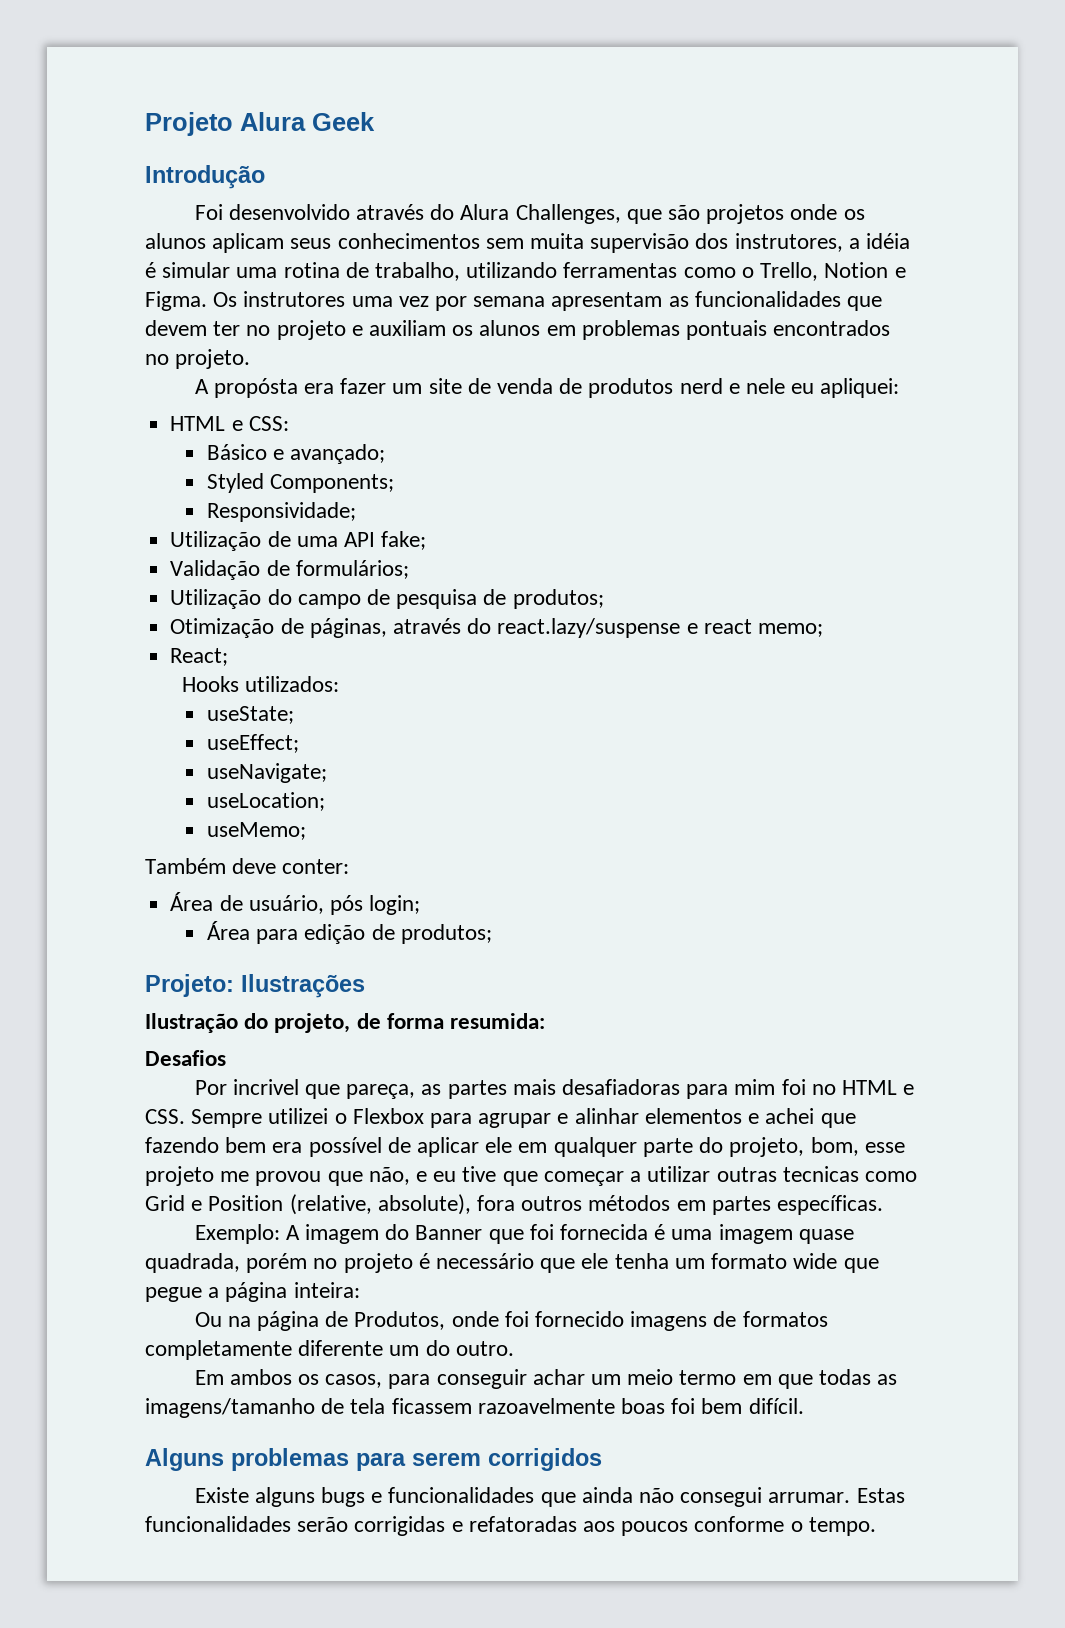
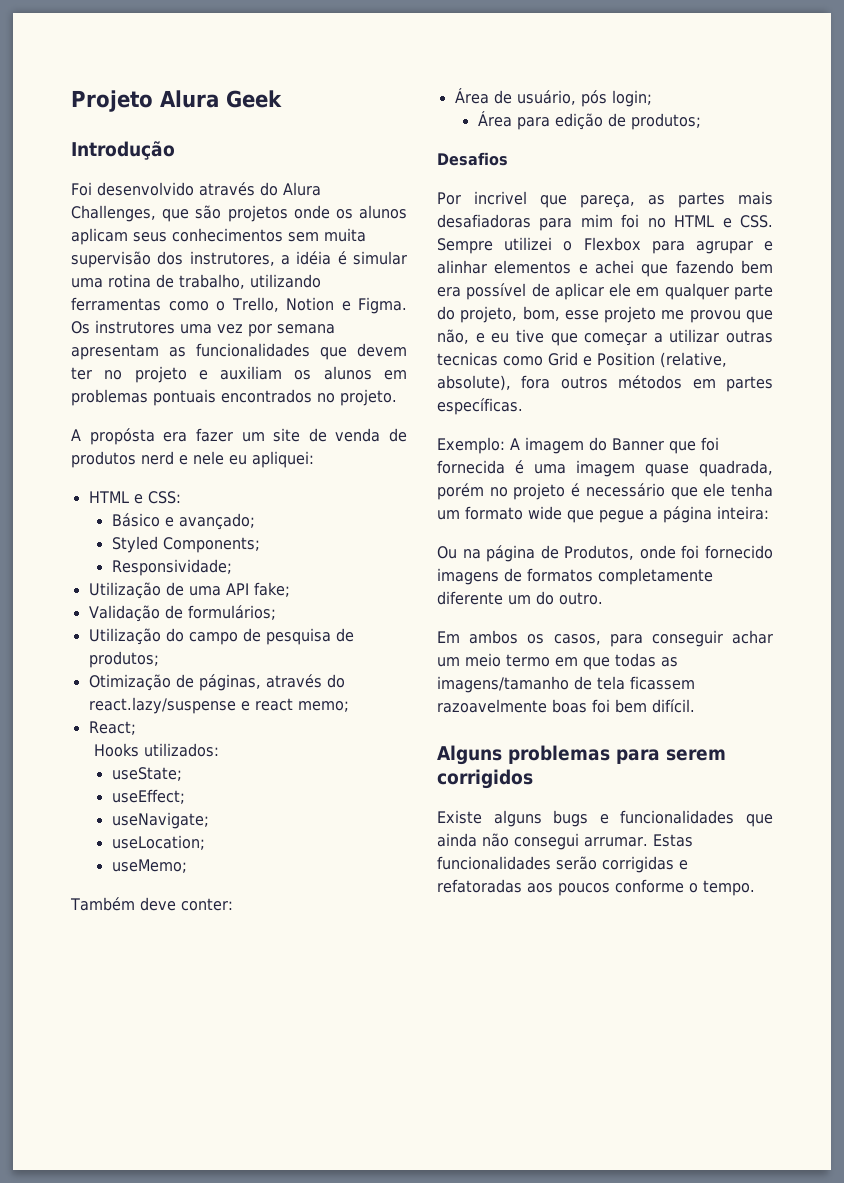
- Projeto: Ilustrações
- Ilustração do projeto, de forma resumida:

